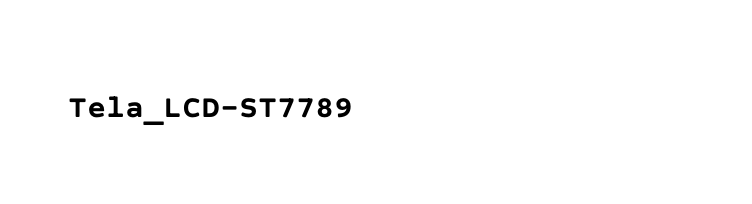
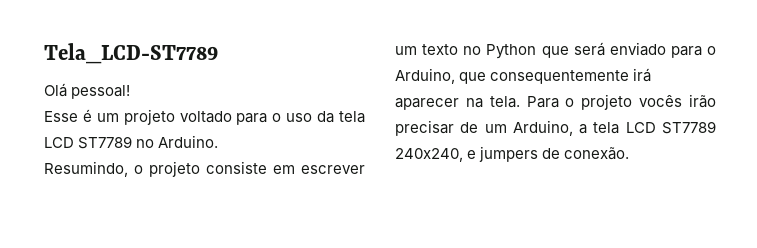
+ Olá pessoal!
+ Esse é um projeto voltado para o uso da tela LCD ST7789 no Arduino.
+ Resumindo, o projeto consiste em escrever um texto no Python que será enviado para o Arduino, que consequentemente irá aparecer na tela. Para o projeto vocês irão precisar de um Arduino, a tela LCD ST7789 240x240, e jumpers de conexão.

